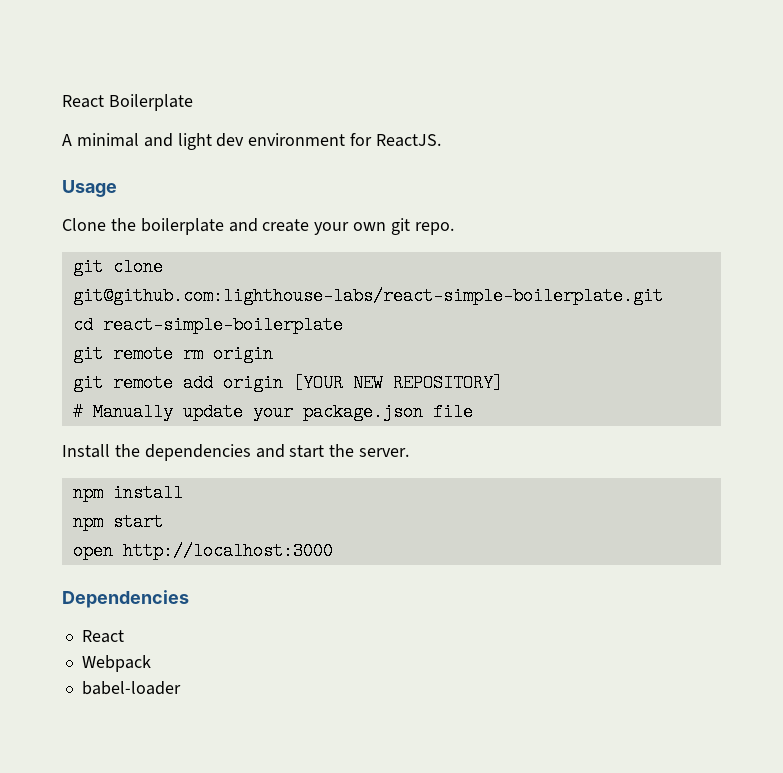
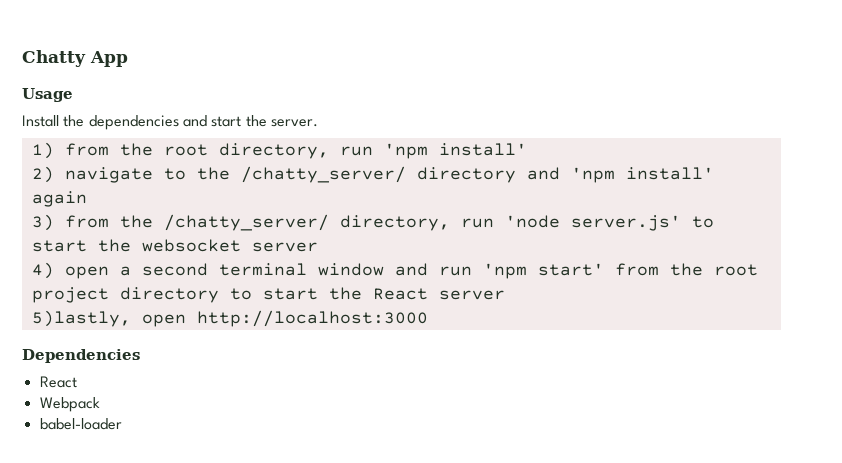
- React Boilerplate
- A minimal and light dev environment for ReactJS.
+ Chatty App
  Usage
- Clone the boilerplate and create your own git repo.
- git clone git@github.com:lighthouse-labs/react-simple-boilerplate.git
- cd react-simple-boilerplate
- git remote rm origin
- git remote add origin [YOUR NEW REPOSITORY]
- # Manually update your package.json file
- npm install
- npm start
- open http://localhost:3000
+ 1) from the root directory, run 'npm install'
+ 2) navigate to the /chatty_server/ directory and 'npm install' again
+ 3) from the /chatty_server/ directory, run 'node server.js' to start the websocket server
+ 4) open a second terminal window and run 'npm start' from the root project directory to start the React server
+ 5)lastly, open http://localhost:3000

